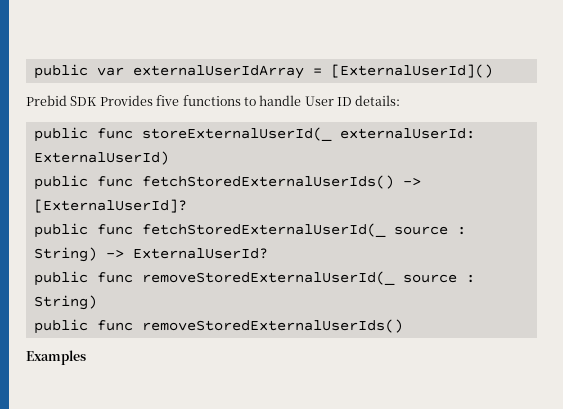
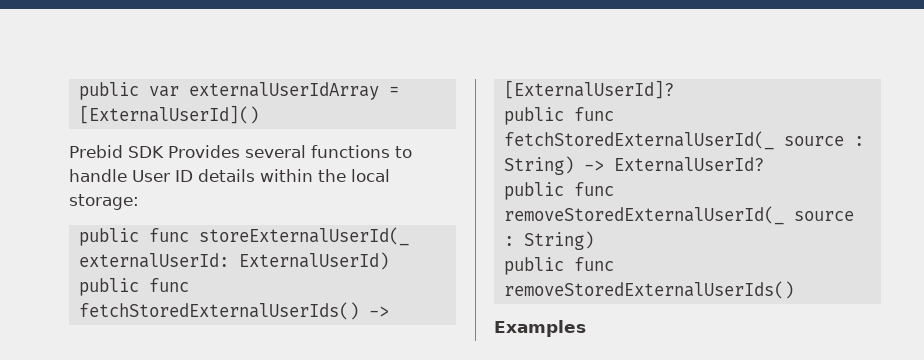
- Prebid SDK Provides five functions to handle User ID details:
+ Prebid SDK Provides several functions to handle User ID details within the local storage:

